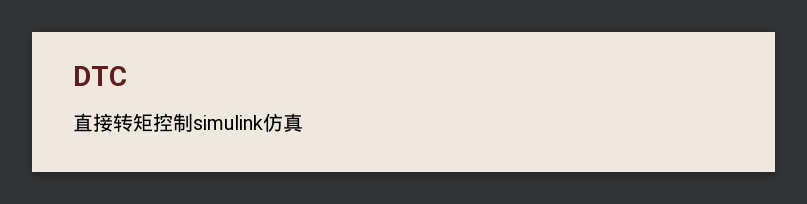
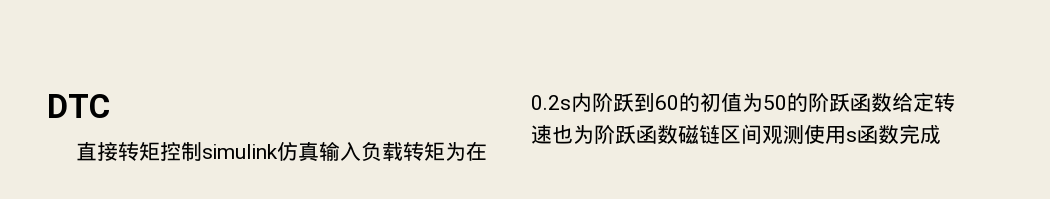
- 直接转矩控制simulink仿真
+ 直接转矩控制simulink仿真输入负载转矩为在0.2s内阶跃到60的初值为50的阶跃函数给定转速也为阶跃函数磁链区间观测使用s函数完成

